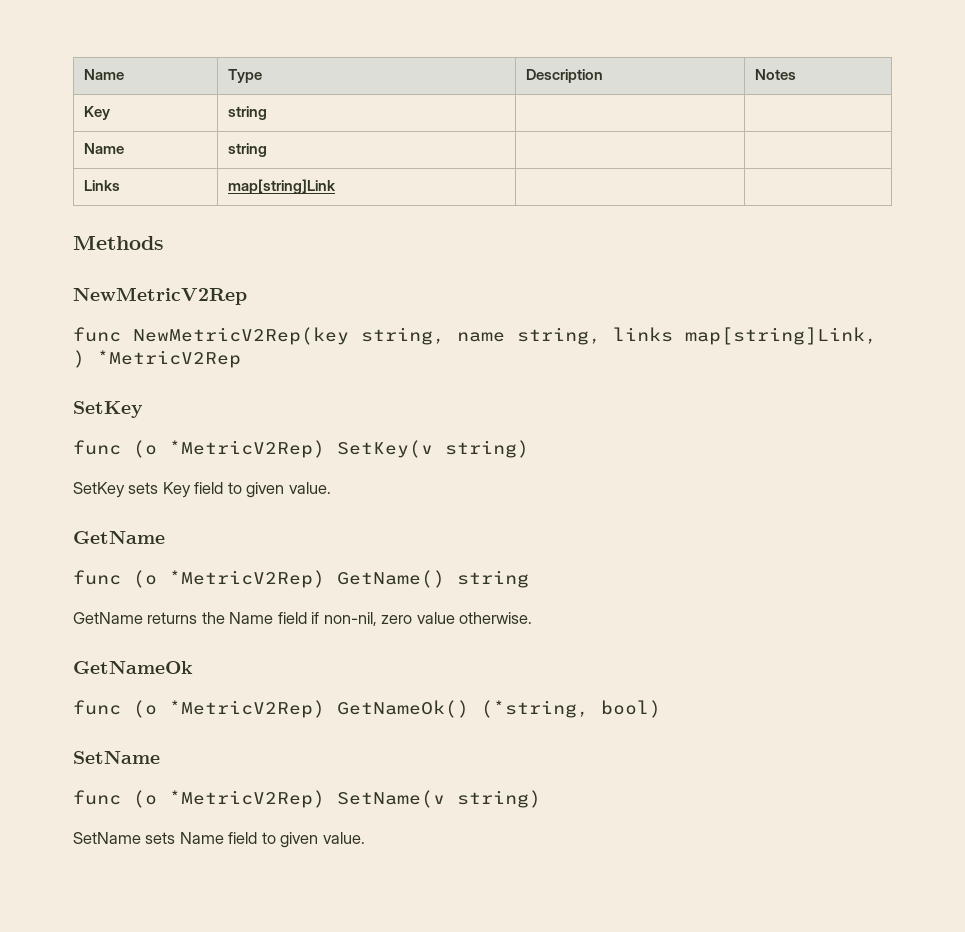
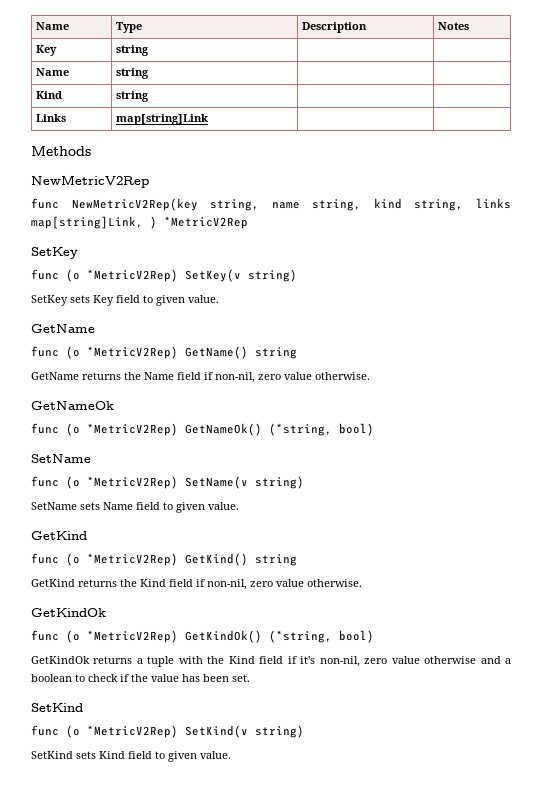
+ Kind | string | |
- func NewMetricV2Rep(key string, name string, links map[string]Link, ) *MetricV2Rep
+ func NewMetricV2Rep(key string, name string, kind string, links map[string]Link, ) *MetricV2Rep
  SetName sets Name field to given value.
+ GetKind
+ func (o *MetricV2Rep) GetKind() string
+ GetKind returns the Kind field if non-nil, zero value otherwise.
+ GetKindOk
+ func (o *MetricV2Rep) GetKindOk() (*string, bool)
+ GetKindOk returns a tuple with the Kind field if it's non-nil, zero value otherwise and a boolean to check if the value has been set.
+ SetKind
+ func (o *MetricV2Rep) SetKind(v string)
+ SetKind sets Kind field to given value.

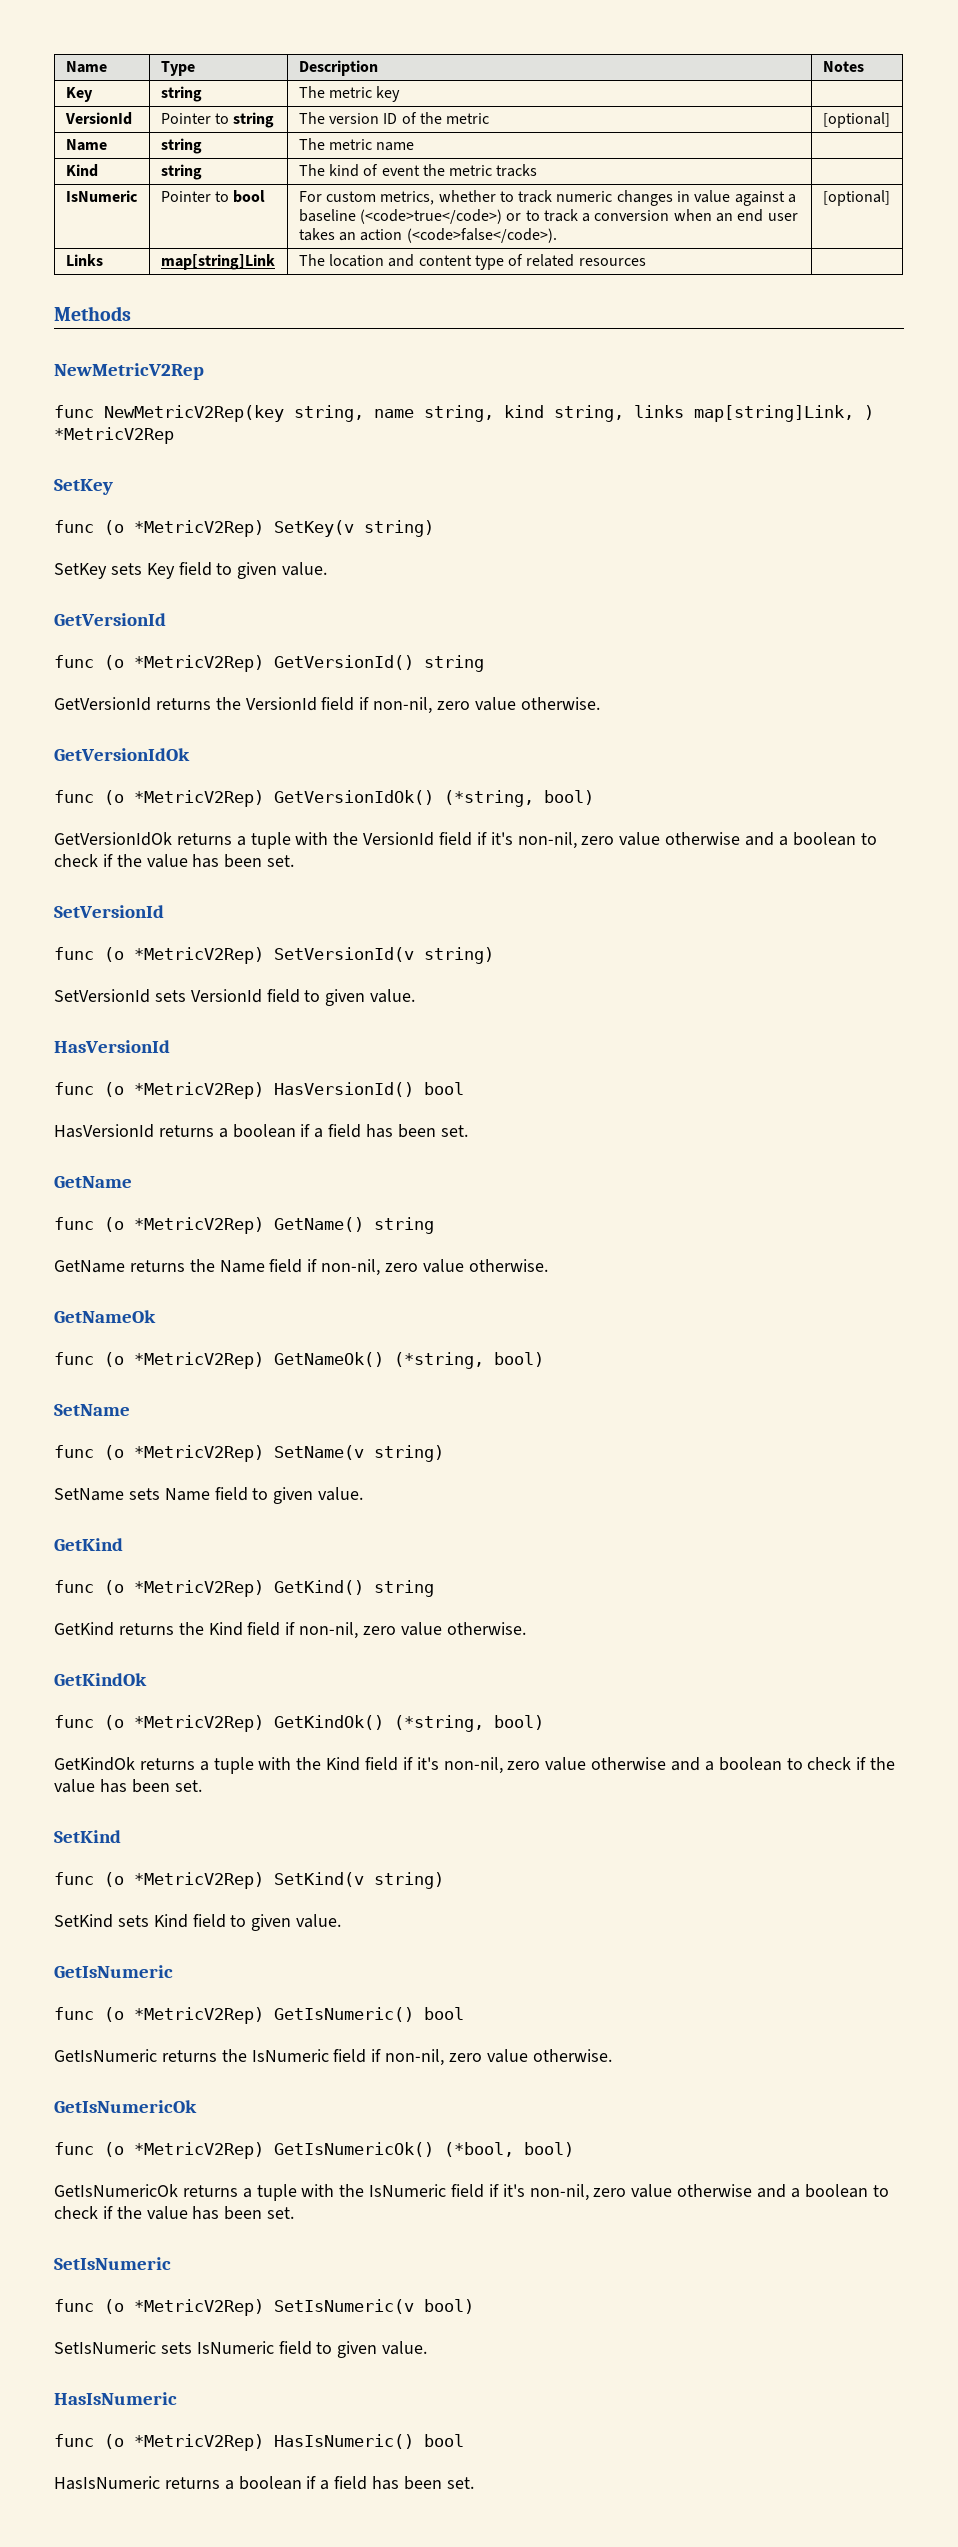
- Key | string | |
+ Key | string | The metric key |
+ VersionId | Pointer to string | The version ID of the metric | [optional]
- Name | string | |
+ Name | string | The metric name |
- Kind | string | |
- Links | map[string]Link | |
+ Kind | string | The kind of event the metric tracks |
+ IsNumeric | Pointer to bool | For custom metrics, whether to track numeric changes in value against a baseline (<code>true</code>) or to track a conversion when an end user takes an action (<code>false</code>). | [optional]
+ Links | map[string]Link | The location and content type of related resources |
  SetKey sets Key field to given value.
+ GetVersionId
+ func (o *MetricV2Rep) GetVersionId() string
+ GetVersionId returns the VersionId field if non-nil, zero value otherwise.
+ GetVersionIdOk
+ func (o *MetricV2Rep) GetVersionIdOk() (*string, bool)
+ GetVersionIdOk returns a tuple with the VersionId field if it's non-nil, zero value otherwise and a boolean to check if the value has been set.
+ SetVersionId
+ func (o *MetricV2Rep) SetVersionId(v string)
+ SetVersionId sets VersionId field to given value.
+ HasVersionId
+ func (o *MetricV2Rep) HasVersionId() bool
+ HasVersionId returns a boolean if a field has been set.
  SetKind sets Kind field to given value.
+ GetIsNumeric
+ func (o *MetricV2Rep) GetIsNumeric() bool
+ GetIsNumeric returns the IsNumeric field if non-nil, zero value otherwise.
+ GetIsNumericOk
+ func (o *MetricV2Rep) GetIsNumericOk() (*bool, bool)
+ GetIsNumericOk returns a tuple with the IsNumeric field if it's non-nil, zero value otherwise and a boolean to check if the value has been set.
+ SetIsNumeric
+ func (o *MetricV2Rep) SetIsNumeric(v bool)
+ SetIsNumeric sets IsNumeric field to given value.
+ HasIsNumeric
+ func (o *MetricV2Rep) HasIsNumeric() bool
+ HasIsNumeric returns a boolean if a field has been set.

